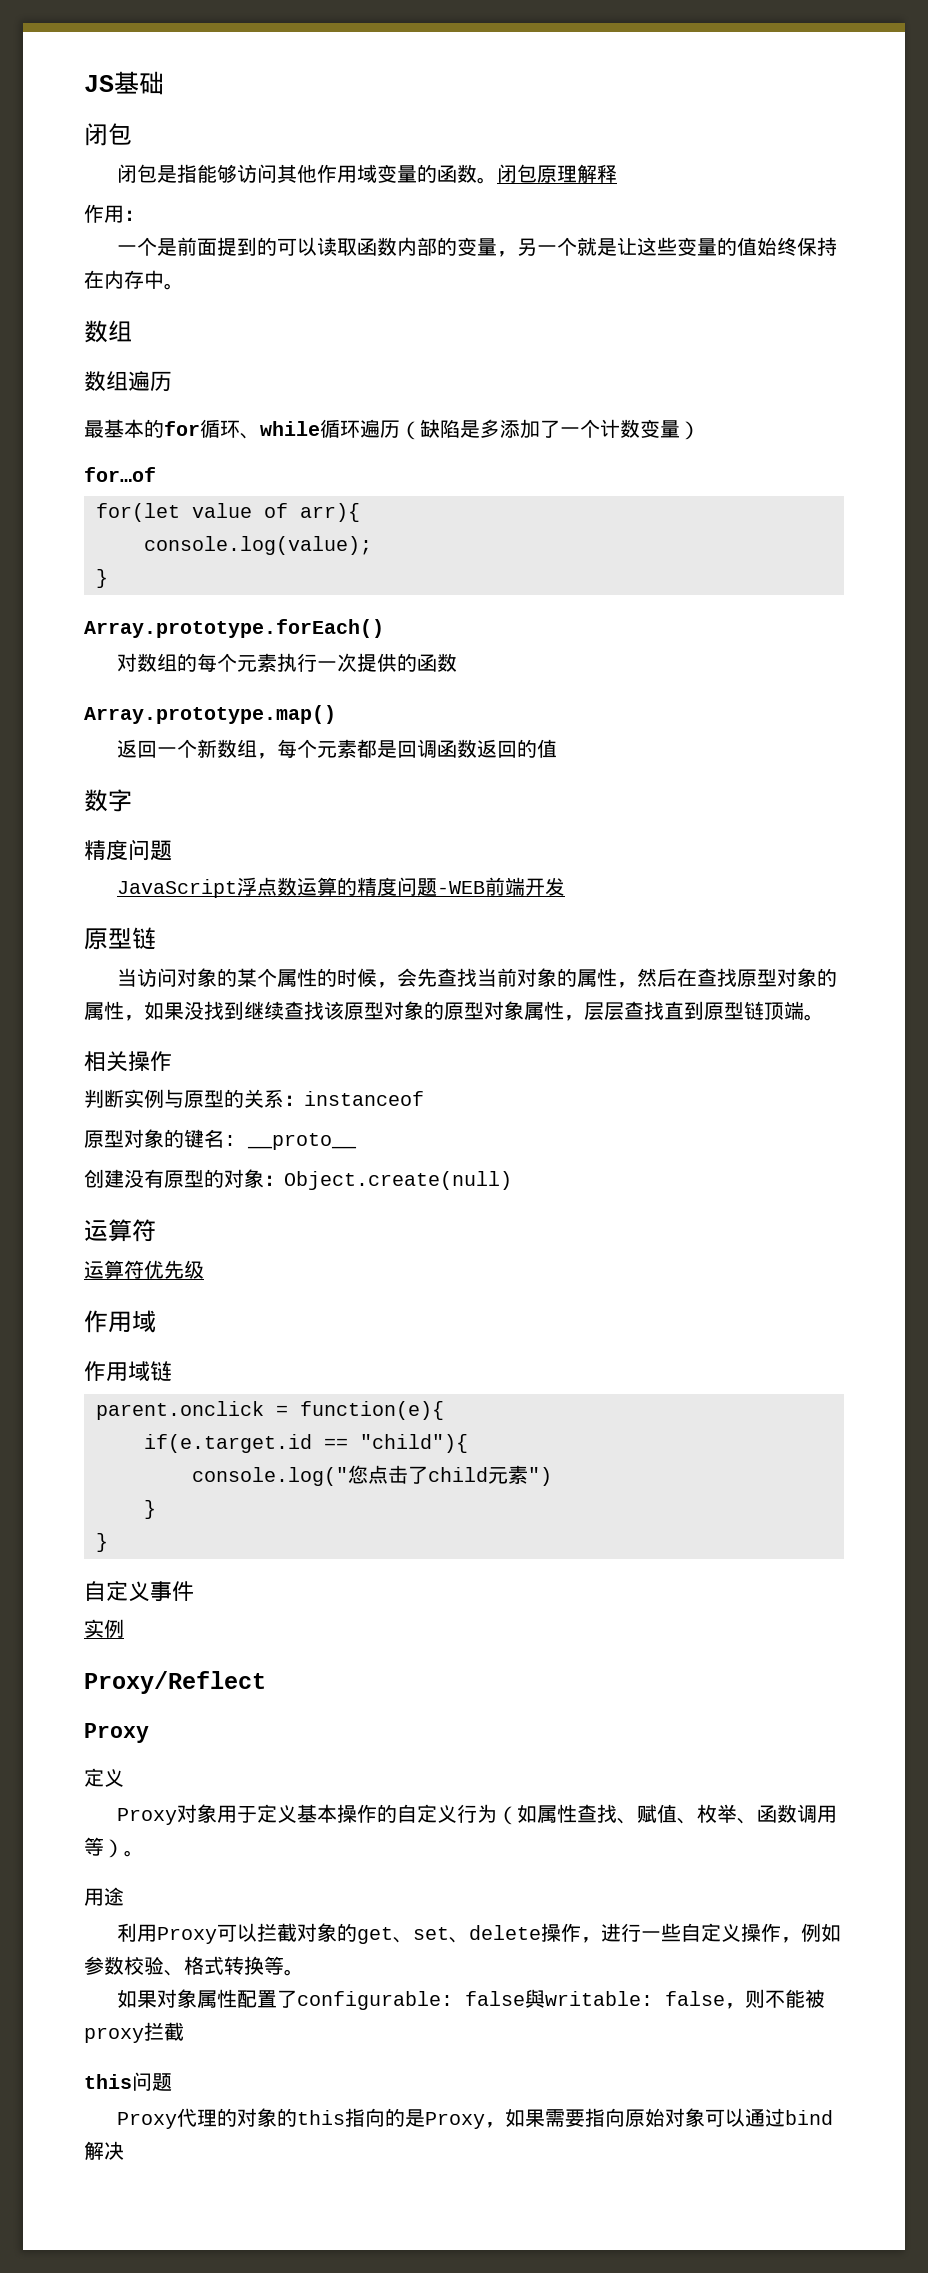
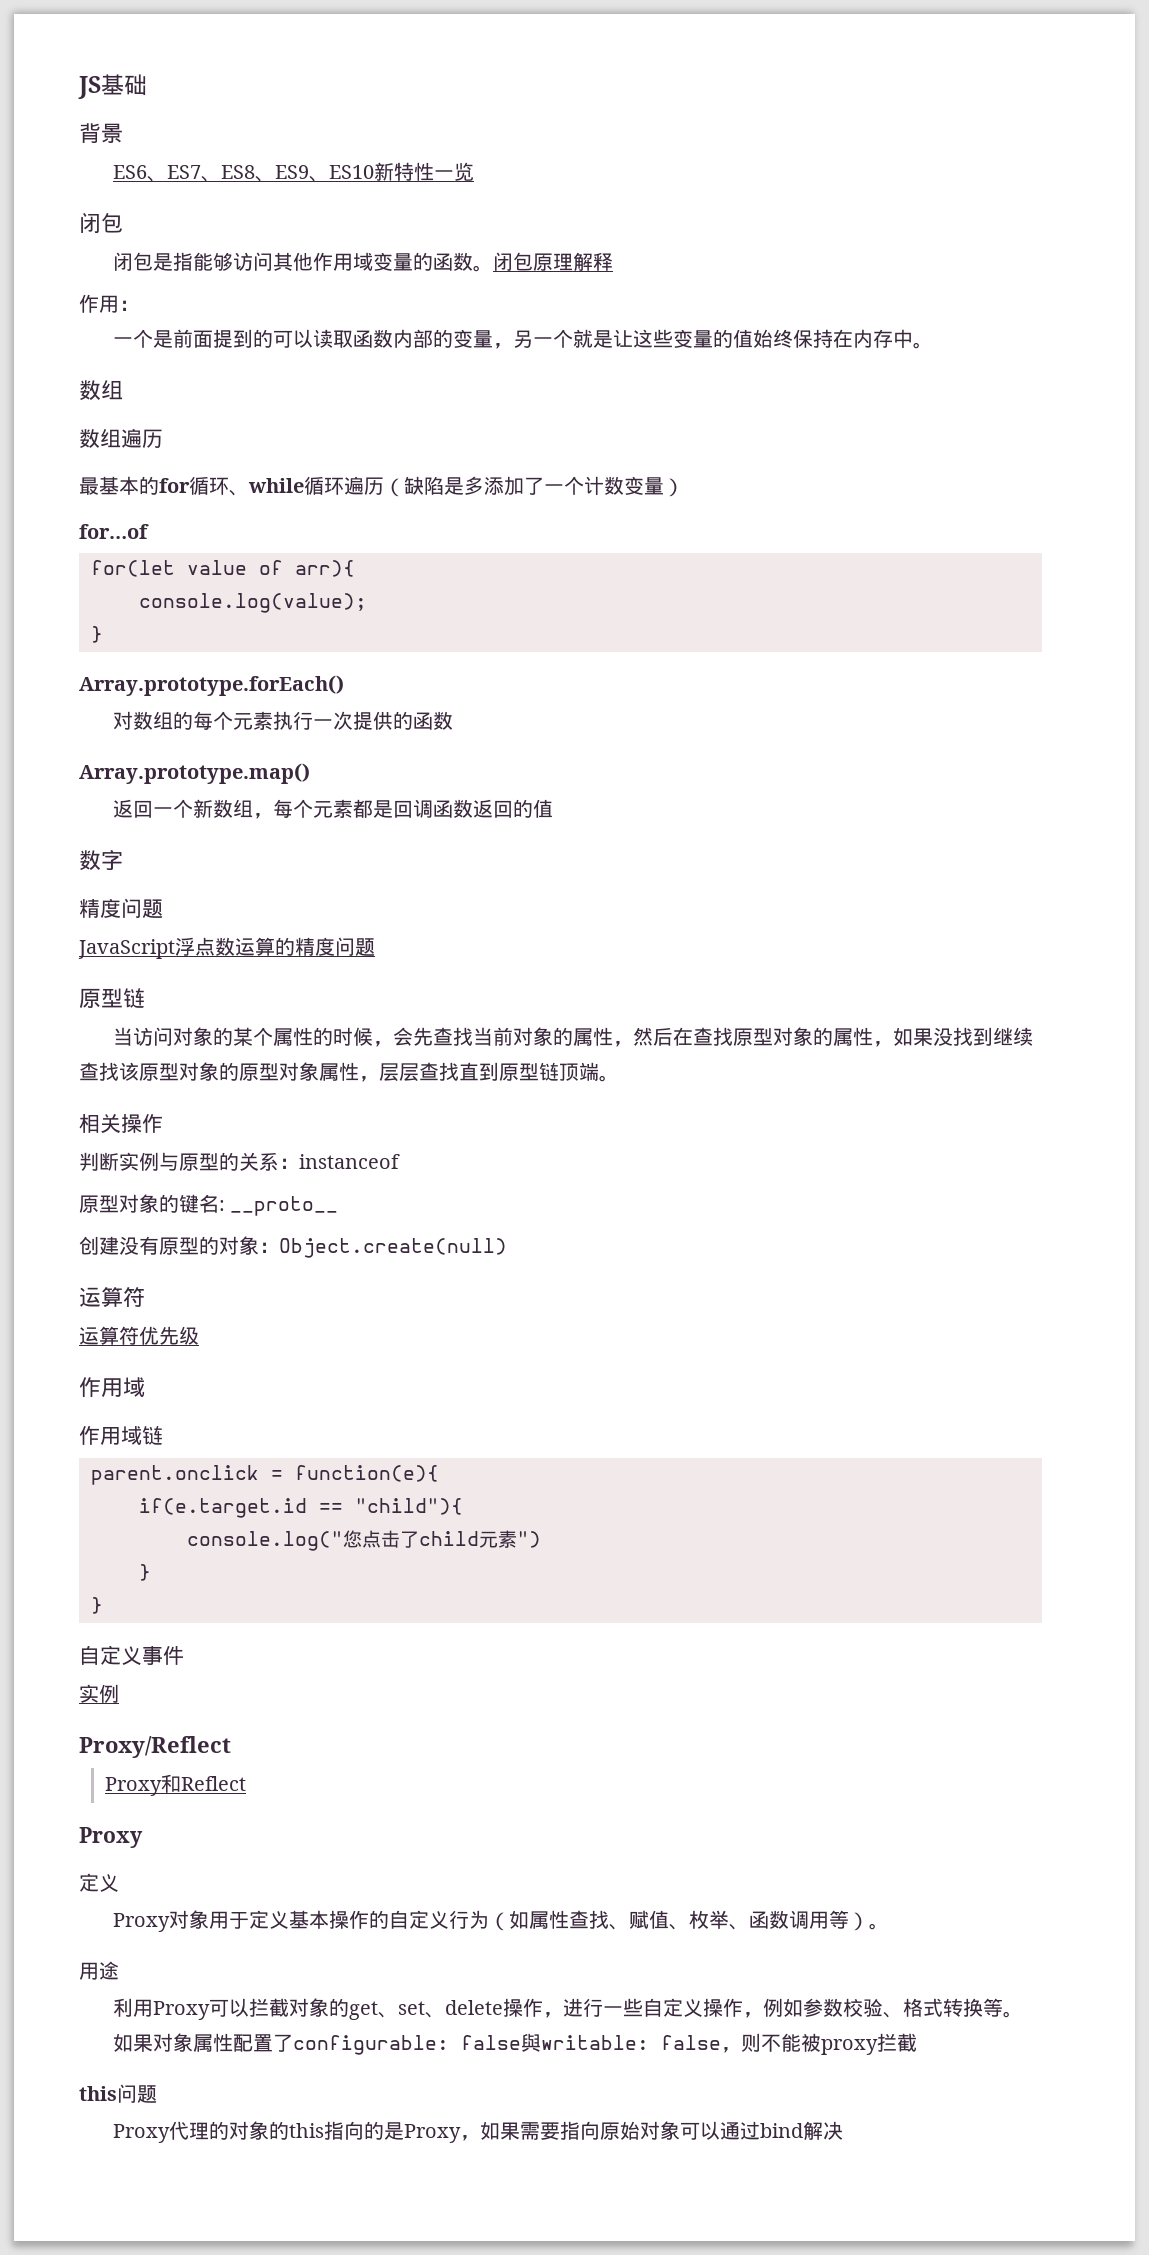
+ 背景
+ ES6、ES7、ES8、ES9、ES10新特性一览
- JavaScript浮点数运算的精度问题-WEB前端开发
+ JavaScript浮点数运算的精度问题
+ Proxy和Reflect

